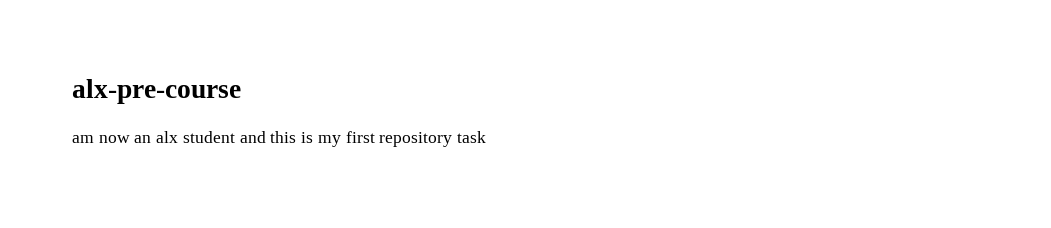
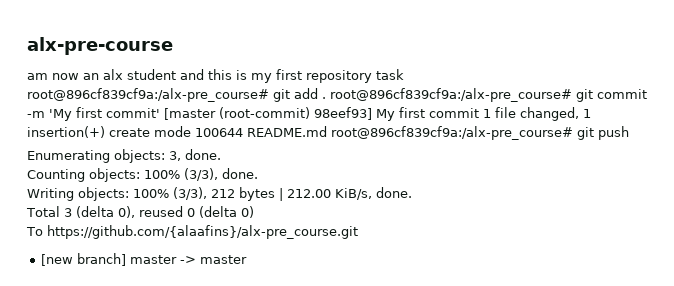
- am now an alx student and this is my first repository task
+ am now an alx student and this is my first repository task root@896cf839cf9a:/alx-pre_course# git add . root@896cf839cf9a:/alx-pre_course# git commit -m 'My first commit' [master (root-commit) 98eef93] My first commit 1 file changed, 1 insertion(+) create mode 100644 README.md root@896cf839cf9a:/alx-pre_course# git push
+ Enumerating objects: 3, done.
+ Counting objects: 100% (3/3), done.
+ Writing objects: 100% (3/3), 212 bytes | 212.00 KiB/s, done.
+ Total 3 (delta 0), reused 0 (delta 0)
+ To https://github.com/{alaafins}/alx-pre_course.git
+ [new branch] master -> master

